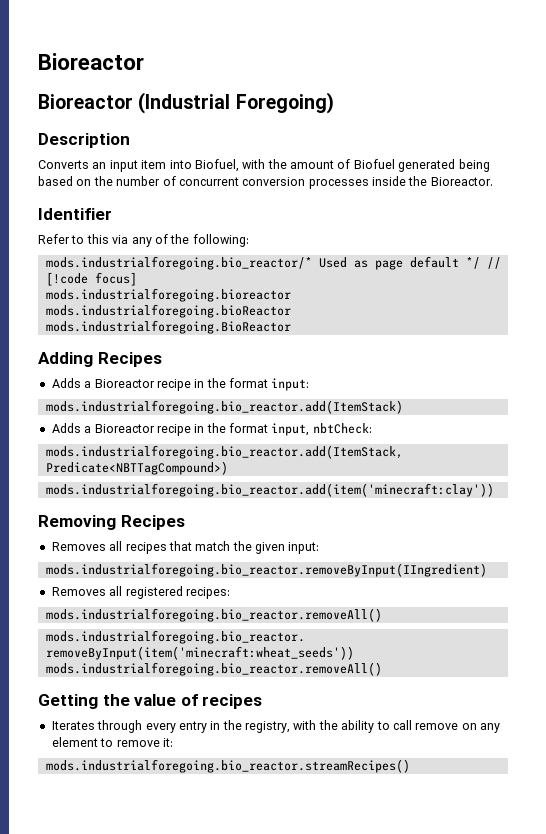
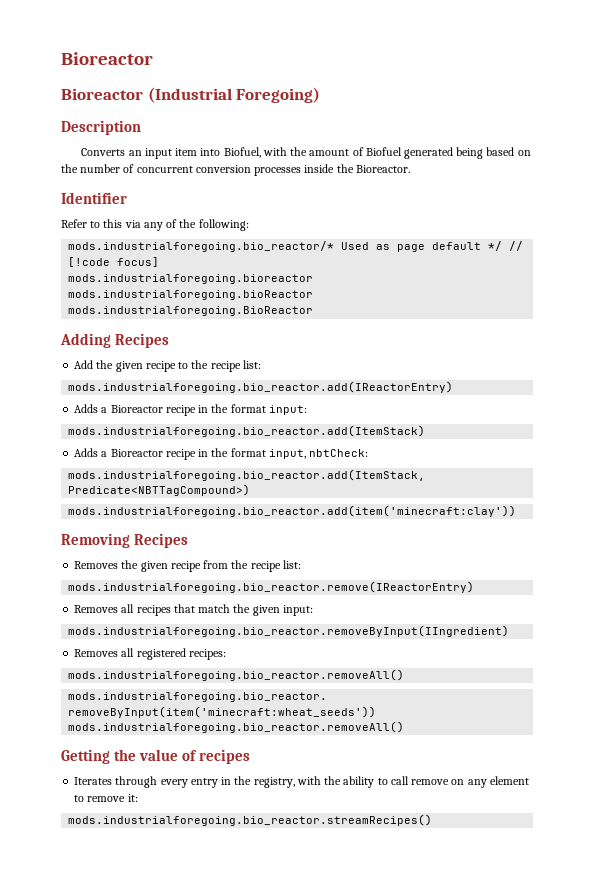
+ Add the given recipe to the recipe list:
+ mods.industrialforegoing.bio_reactor.add(IReactorEntry)
+ Removes the given recipe from the recipe list:
+ mods.industrialforegoing.bio_reactor.remove(IReactorEntry)

